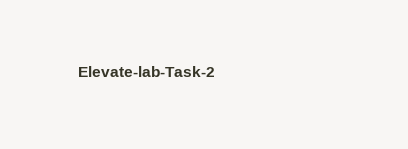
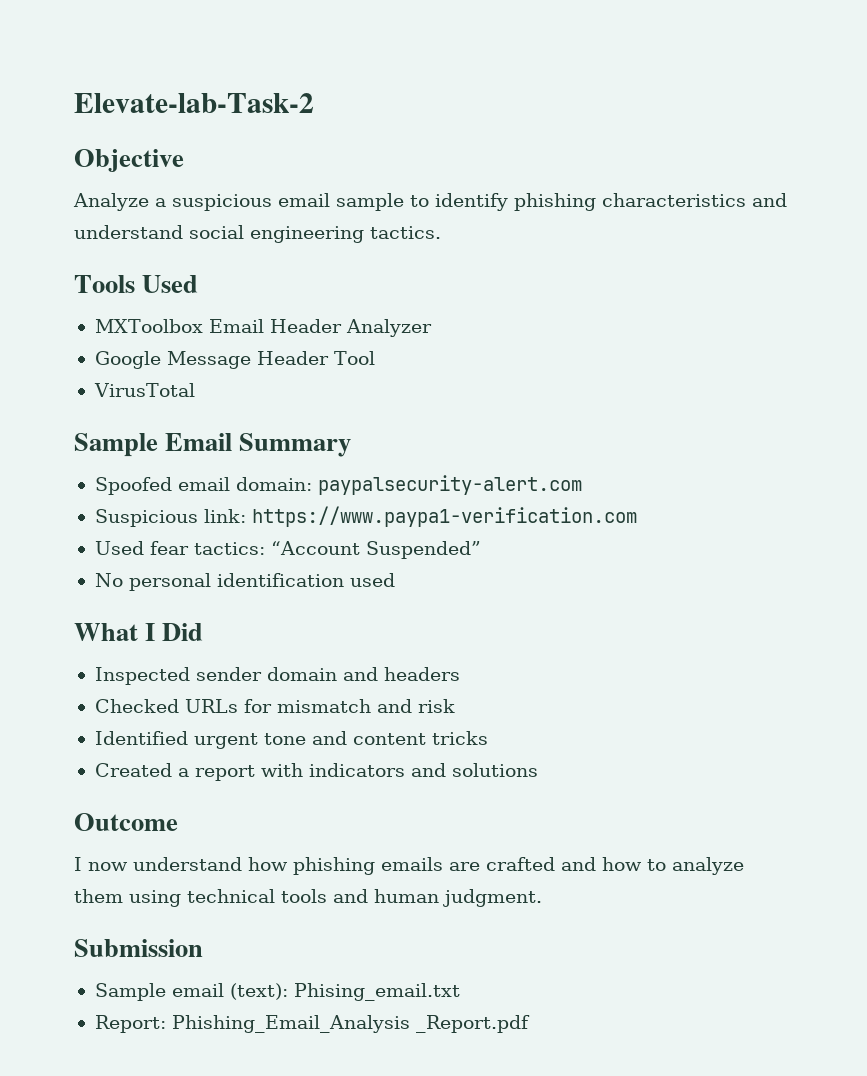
+ Objective
+ Analyze a suspicious email sample to identify phishing characteristics and understand social engineering tactics.
+ Tools Used
+ MXToolbox Email Header Analyzer
+ Google Message Header Tool
+ VirusTotal
+ Sample Email Summary
+ Spoofed email domain: paypalsecurity-alert.com
+ Suspicious link: https://www.paypa1-verification.com
+ Used fear tactics: “Account Suspended”
+ No personal identification used
+ What I Did
+ Inspected sender domain and headers
+ Checked URLs for mismatch and risk
+ Identified urgent tone and content tricks
+ Created a report with indicators and solutions
+ Outcome
+ I now understand how phishing emails are crafted and how to analyze them using technical tools and human judgment.
+ Submission
+ Sample email (text): Phising_email.txt
+ Report: Phishing_Email_Analysis _Report.pdf

